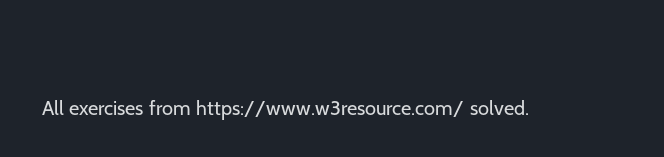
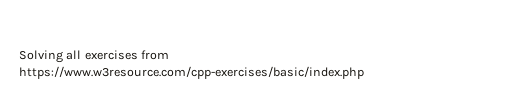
- All exercises from https://www.w3resource.com/ solved.
+ Solving all exercises from https://www.w3resource.com/cpp-exercises/basic/index.php

